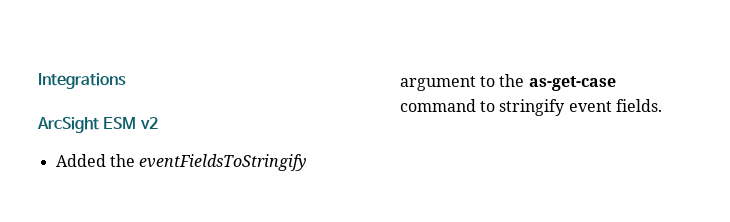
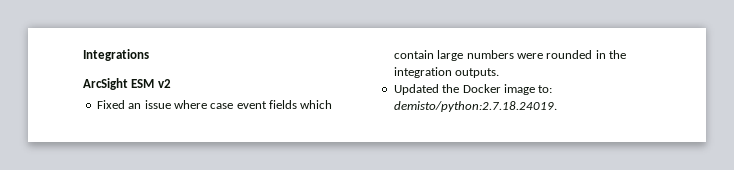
- Added the eventFieldsToStringify argument to the as-get-case command to stringify event fields.
+ Fixed an issue where case event fields which contain large numbers were rounded in the integration outputs.
+ Updated the Docker image to: demisto/python:2.7.18.24019.

